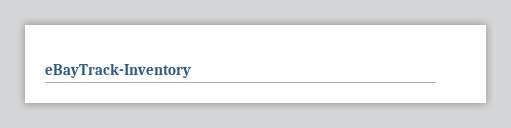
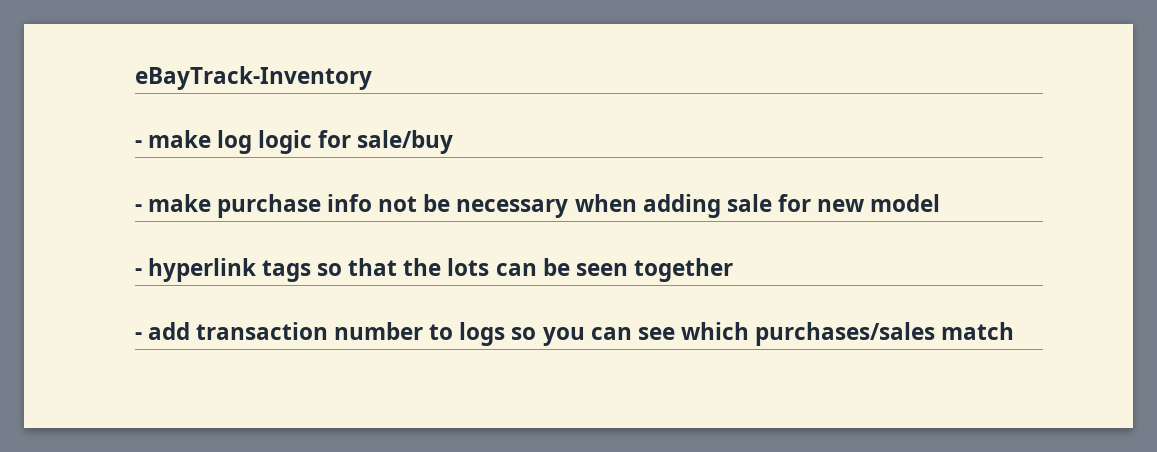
+ - make log logic for sale/buy
+ - make purchase info not be necessary when adding sale for new model
+ - hyperlink tags so that the lots can be seen together
+ - add transaction number to logs so you can see which purchases/sales match

